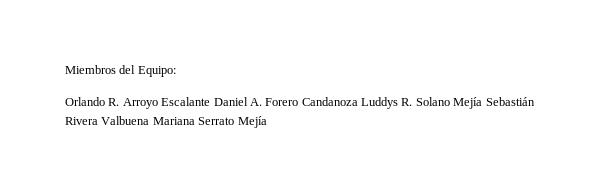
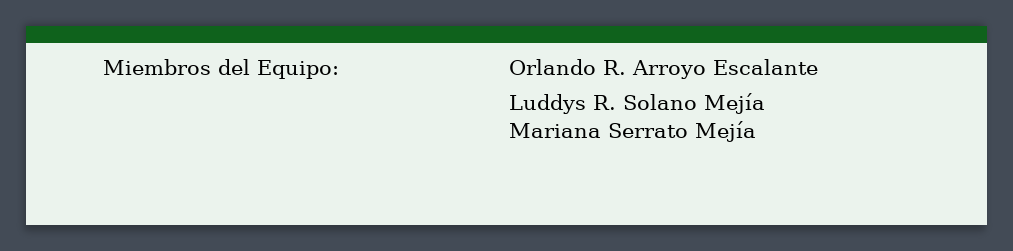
- Orlando R. Arroyo Escalante Daniel A. Forero Candanoza Luddys R. Solano Mejía Sebastián Rivera Valbuena Mariana Serrato Mejía
+ Orlando R. Arroyo Escalante
+ Luddys R. Solano Mejía
+ Mariana Serrato Mejía

